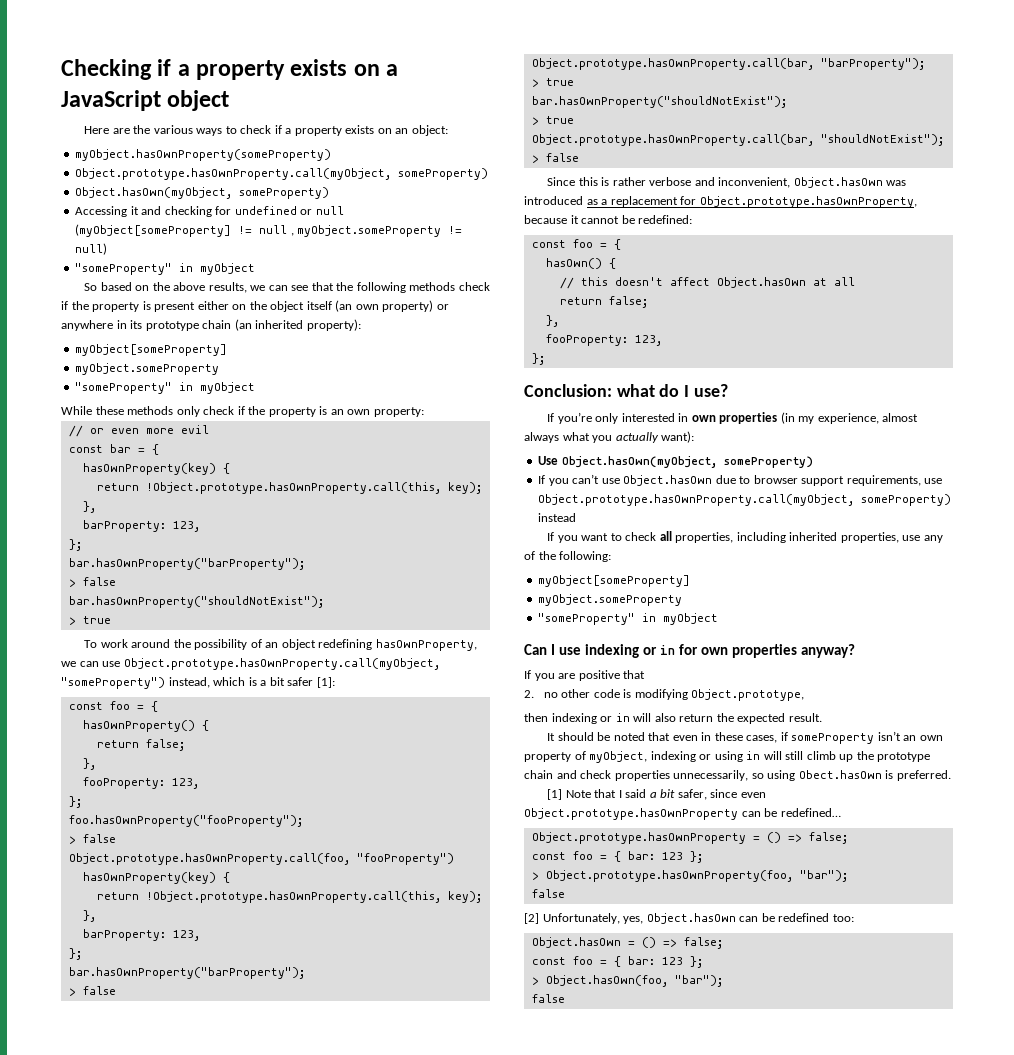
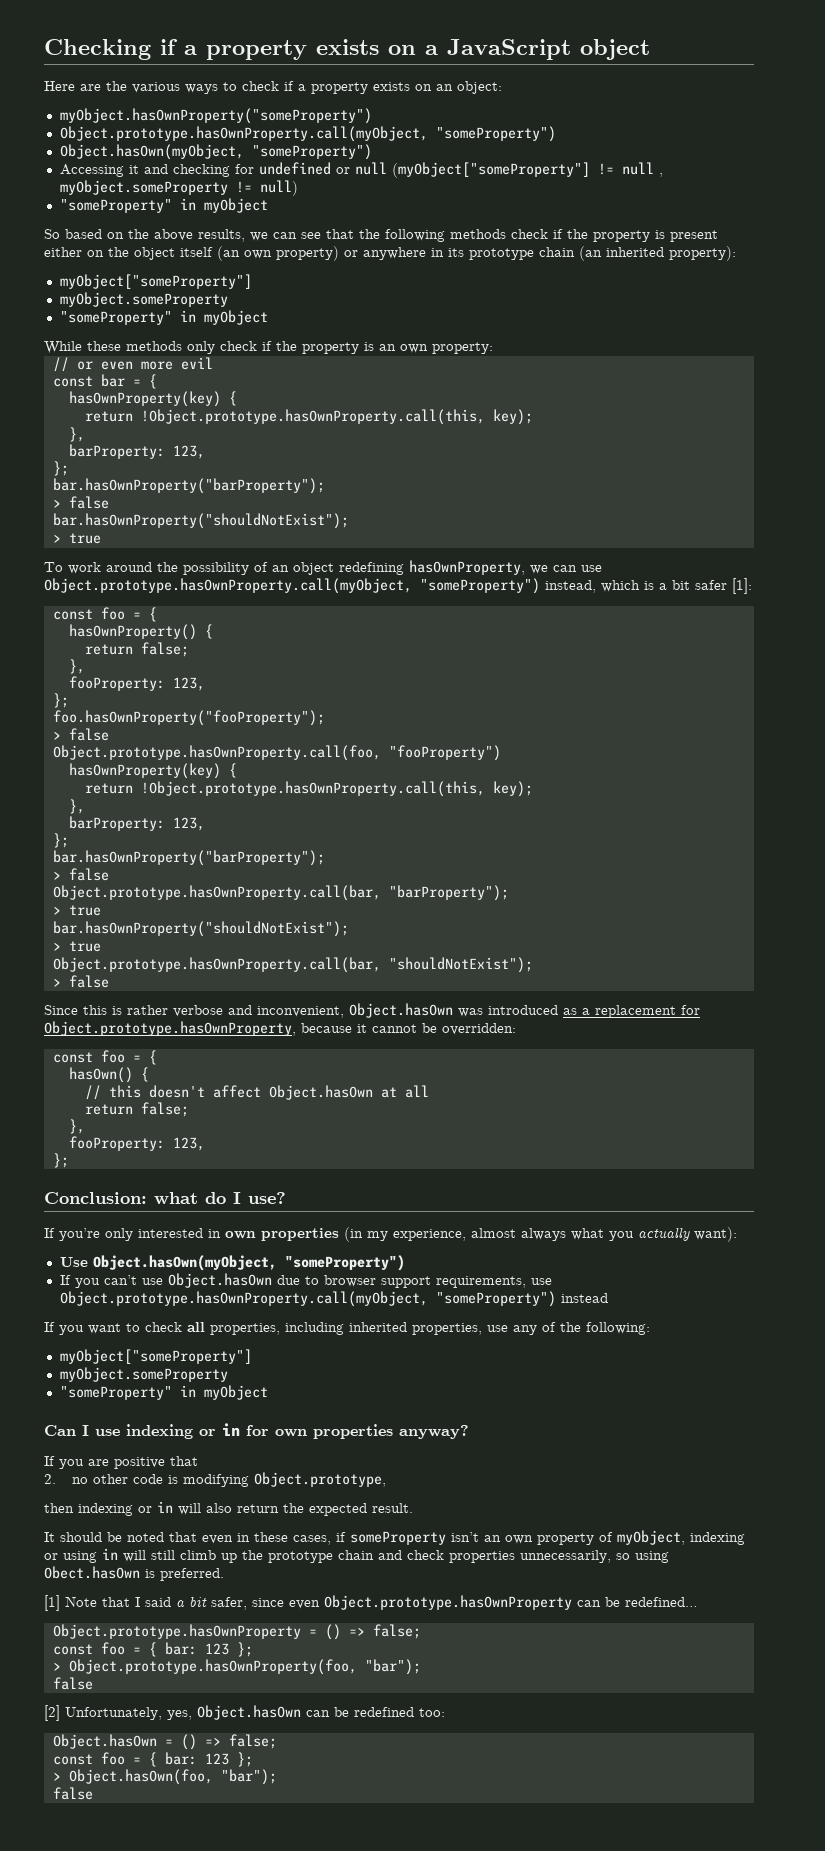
- myObject.hasOwnProperty(someProperty)
- Object.prototype.hasOwnProperty.call(myObject, someProperty)
- Object.hasOwn(myObject, someProperty)
+ myObject.hasOwnProperty("someProperty")
+ Object.prototype.hasOwnProperty.call(myObject, "someProperty")
+ Object.hasOwn(myObject, "someProperty")
- Accessing it and checking for undefined or null (myObject[someProperty] != null , myObject.someProperty != null)
+ Accessing it and checking for undefined or null (myObject["someProperty"] != null , myObject.someProperty != null)
  So based on the above results, we can see that the following methods check if the property is present either on the object itself (an own property) or anywhere in its prototype chain (an inherited property):
- myObject[someProperty]
+ myObject["someProperty"]
- Since this is rather verbose and inconvenient, Object.hasOwn was introduced as a replacement for Object.prototype.hasOwnProperty, because it cannot be redefined:
+ Since this is rather verbose and inconvenient, Object.hasOwn was introduced as a replacement for Object.prototype.hasOwnProperty, because it cannot be overridden:
- Use Object.hasOwn(myObject, someProperty)
+ Use Object.hasOwn(myObject, "someProperty")
- If you can’t use Object.hasOwn due to browser support requirements, use Object.prototype.hasOwnProperty.call(myObject, someProperty) instead
+ If you can’t use Object.hasOwn due to browser support requirements, use Object.prototype.hasOwnProperty.call(myObject, "someProperty") instead
  If you want to check all properties, including inherited properties, use any of the following:
- myObject[someProperty]
+ myObject["someProperty"]

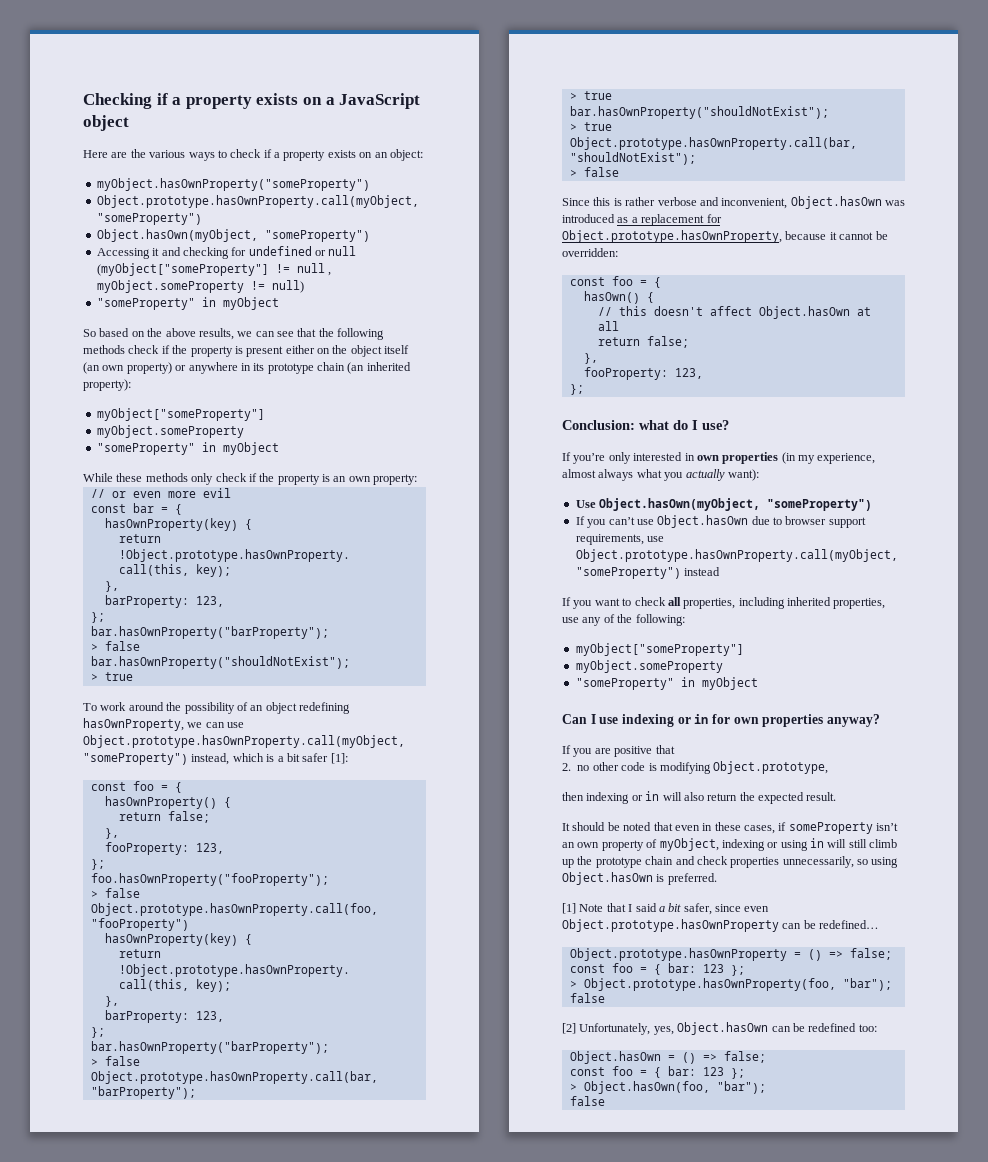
- It should be noted that even in these cases, if someProperty isn’t an own property of myObject, indexing or using in will still climb up the prototype chain and check properties unnecessarily, so using Obect.hasOwn is preferred.
+ It should be noted that even in these cases, if someProperty isn’t an own property of myObject, indexing or using in will still climb up the prototype chain and check properties unnecessarily, so using Object.hasOwn is preferred.

